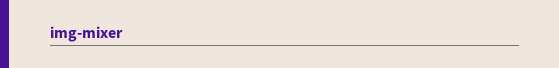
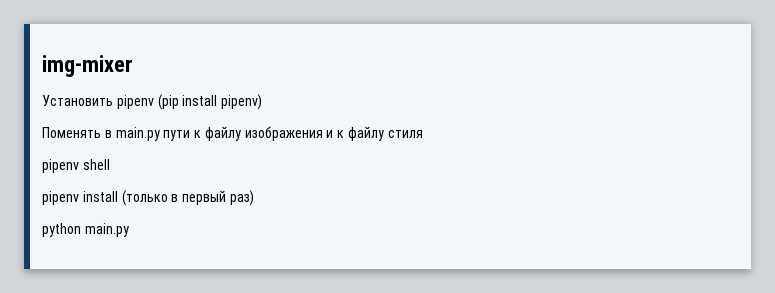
+ Установить pipenv (pip install pipenv)
+ Поменять в main.py пути к файлу изображения и к файлу стиля
+ pipenv shell
+ pipenv install (только в первый раз)
+ python main.py

